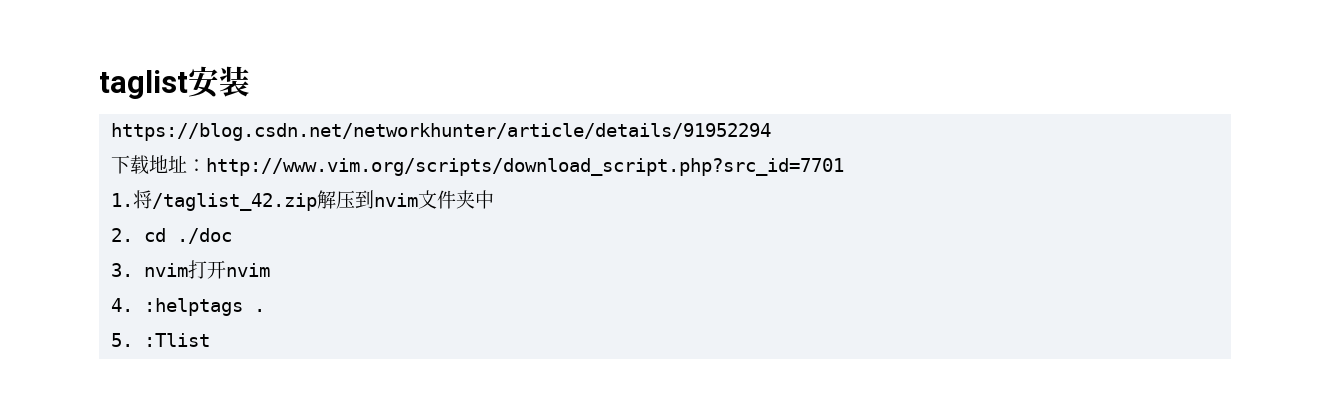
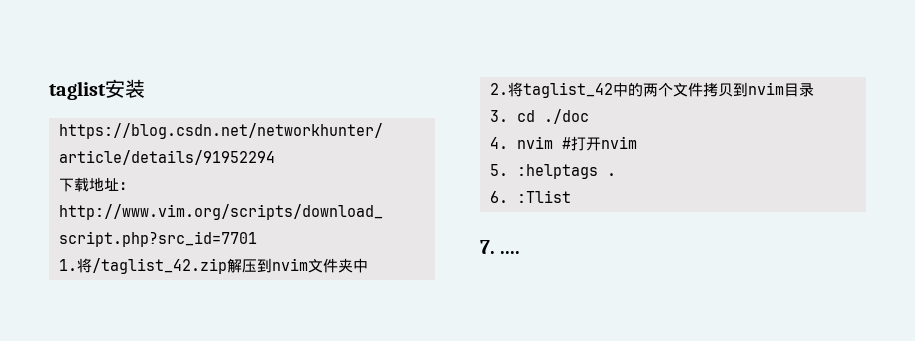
- 2. cd ./doc
+ 2.将taglist_42中的两个文件拷贝到nvim目录
+ 3. cd ./doc
- 3. nvim打开nvim
+ 4. nvim #打开nvim
- 4. :helptags .
+ 5. :helptags .
- 5. :Tlist
+ 6. :Tlist
+ 7. ....

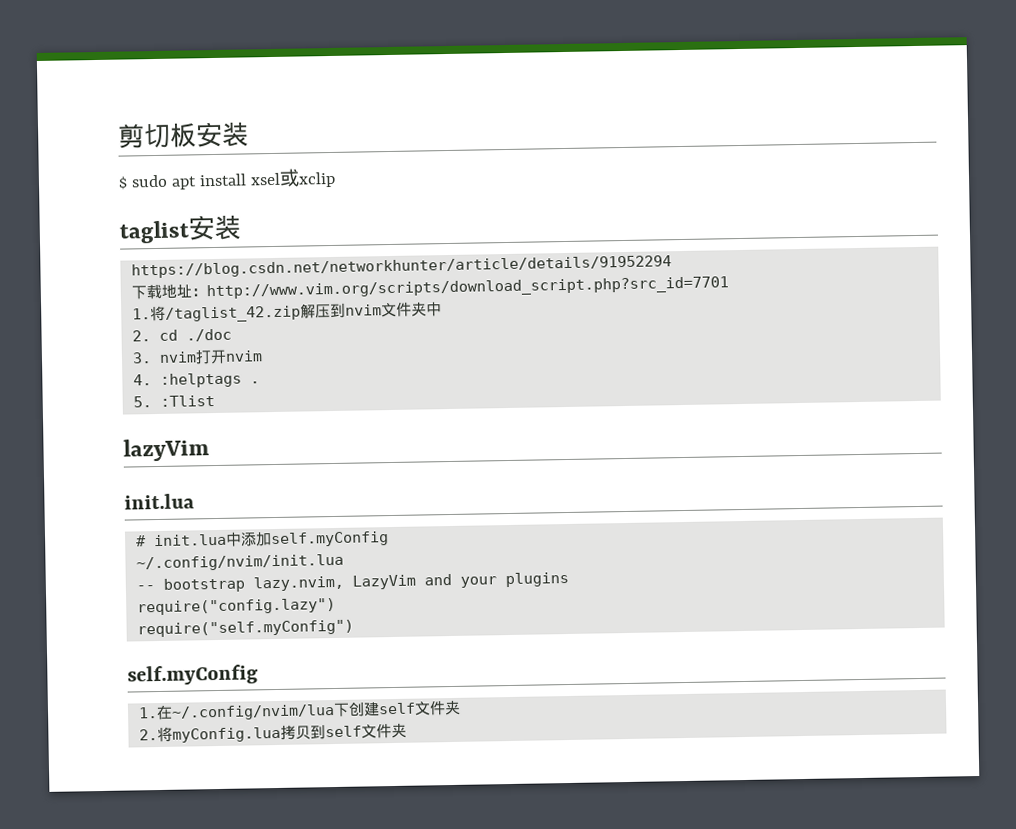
+ 剪切板安装
+ $ sudo apt install xsel或xclip
- 2.将taglist_42中的两个文件拷贝到nvim目录
- 3. cd ./doc
+ 2. cd ./doc
- 4. nvim #打开nvim
+ 3. nvim打开nvim
- 5. :helptags .
+ 4. :helptags .
- 6. :Tlist
+ 5. :Tlist
- 7. ....
+ lazyVim
+ init.lua
+ # init.lua中添加self.myConfig
+ ~/.config/nvim/init.lua
+ -- bootstrap lazy.nvim, LazyVim and your plugins
+ require("config.lazy")
+ require("self.myConfig")
+ self.myConfig
+ 1.在~/.config/nvim/lua下创建self文件夹
+ 2.将myConfig.lua拷贝到self文件夹

